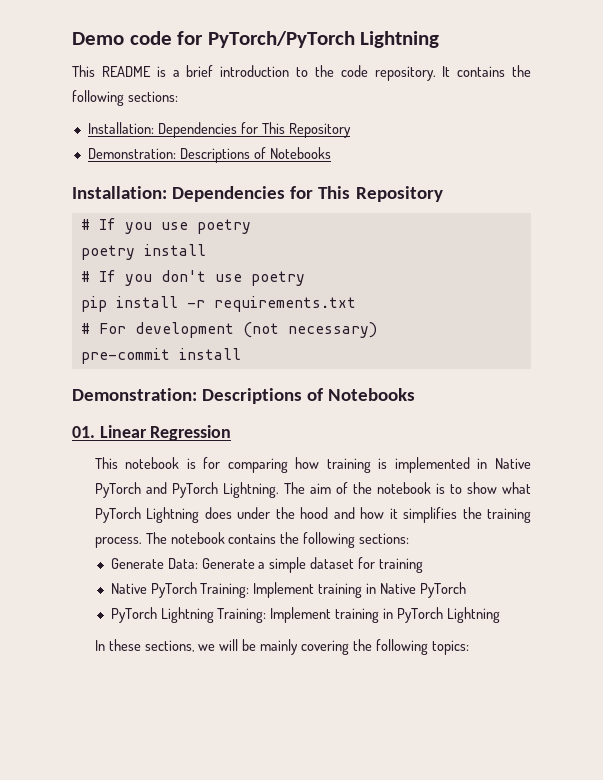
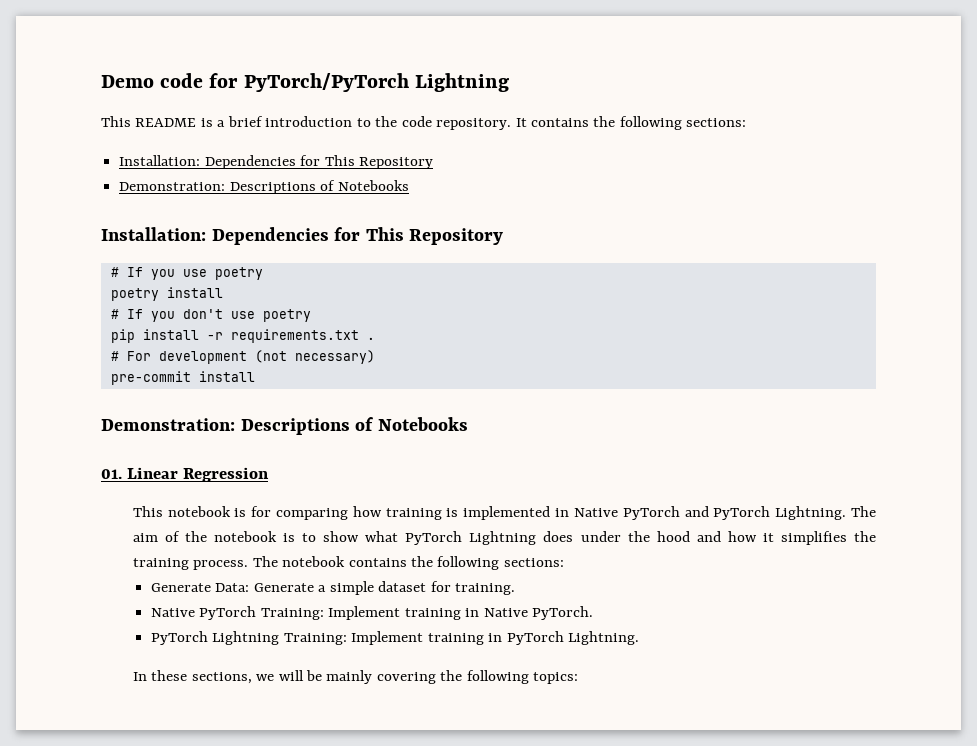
- pip install -r requirements.txt
+ pip install -r requirements.txt .
- Generate Data: Generate a simple dataset for training
+ Generate Data: Generate a simple dataset for training.
- Native PyTorch Training: Implement training in Native PyTorch
+ Native PyTorch Training: Implement training in Native PyTorch.
- PyTorch Lightning Training: Implement training in PyTorch Lightning
+ PyTorch Lightning Training: Implement training in PyTorch Lightning.

